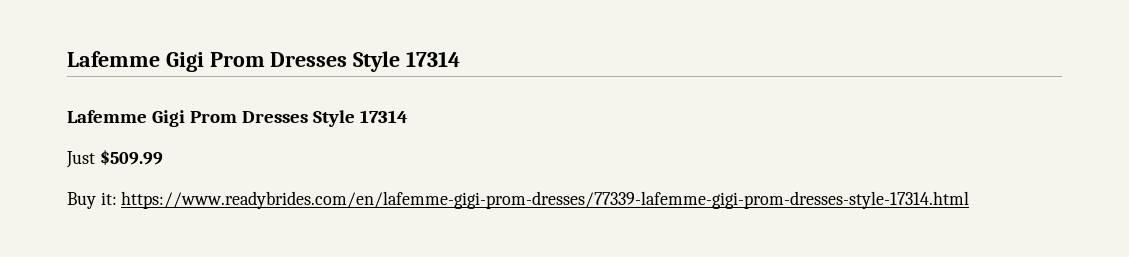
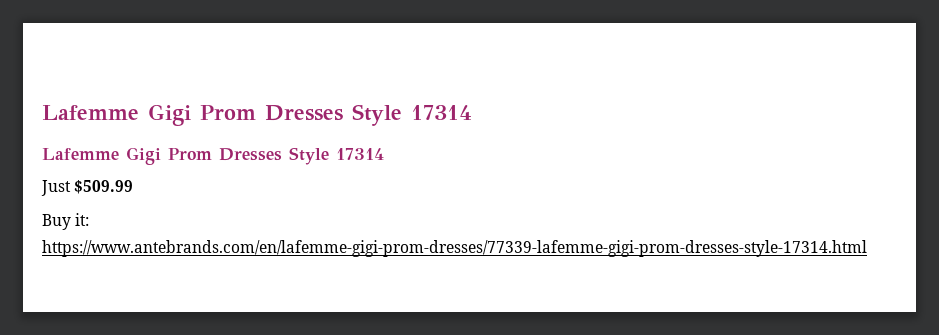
- Buy it: https://www.readybrides.com/en/lafemme-gigi-prom-dresses/77339-lafemme-gigi-prom-dresses-style-17314.html
+ Buy it: https://www.antebrands.com/en/lafemme-gigi-prom-dresses/77339-lafemme-gigi-prom-dresses-style-17314.html

